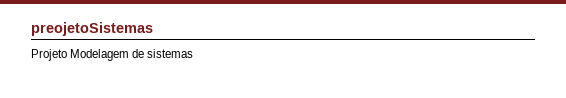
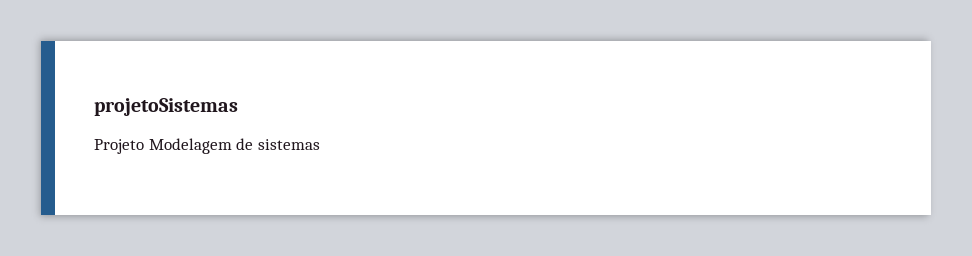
- preojetoSistemas
+ projetoSistemas

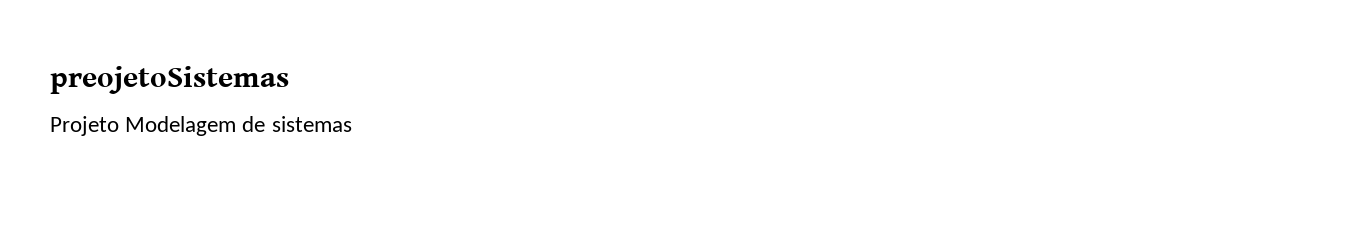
- projetoSistemas
+ preojetoSistemas

